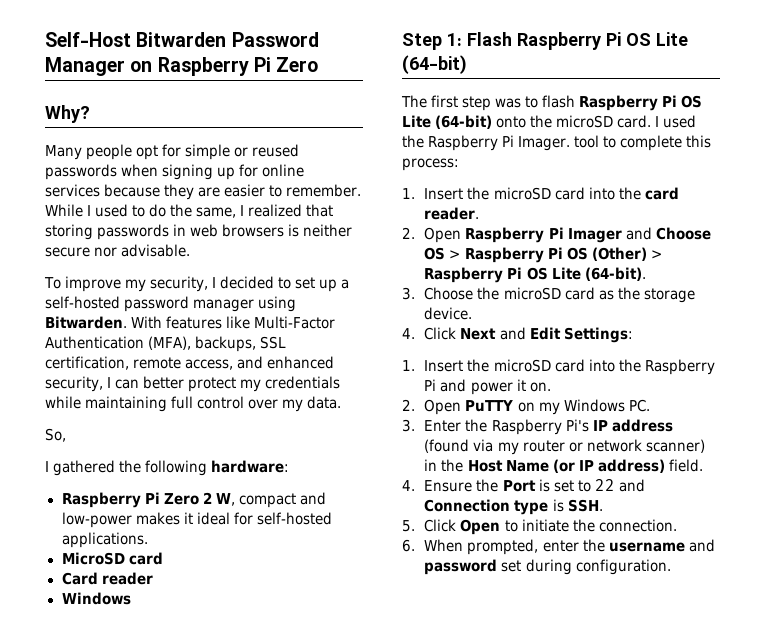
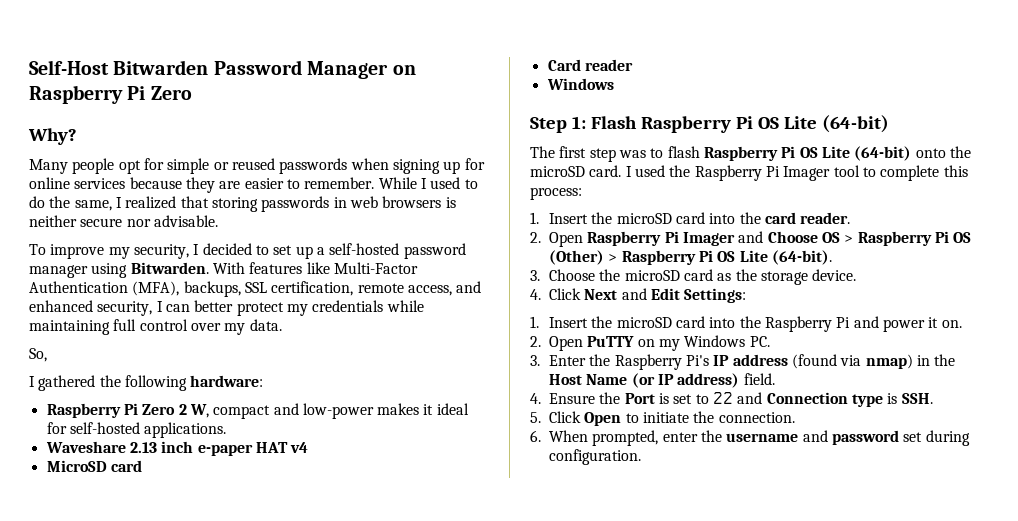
+ Waveshare 2.13 inch e-paper HAT v4
- I used the Raspberry Pi Imager. tool to complete this process:
+ I used the Raspberry Pi Imager tool to complete this process:
- 3. Enter the Raspberry Pi's IP address (found via my router or network scanner) in the Host Name (or IP address) field.
+ 3. Enter the Raspberry Pi's IP address (found via nmap) in the Host Name (or IP address) field.

